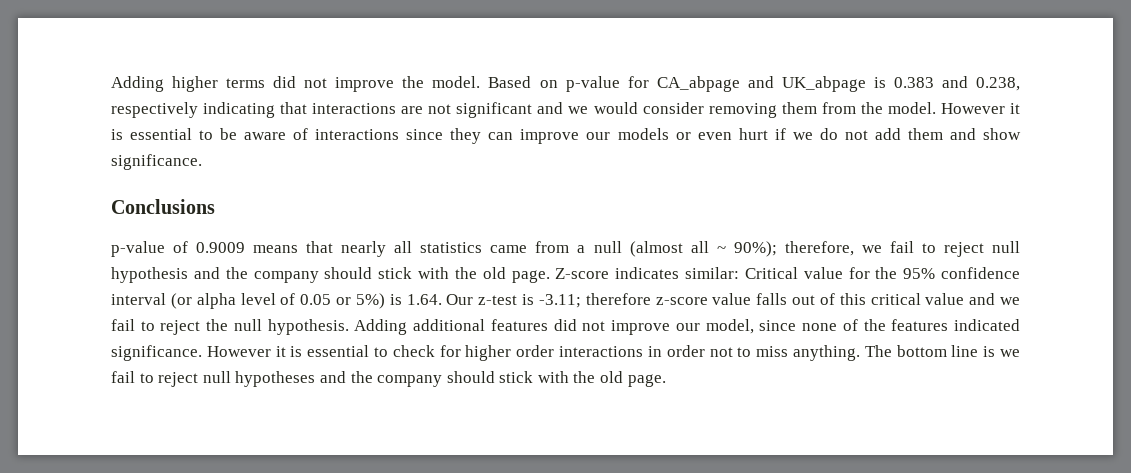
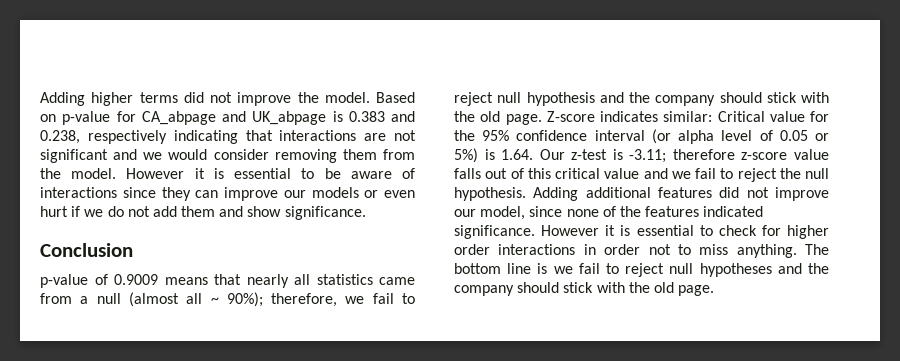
- Conclusions
+ Conclusion

